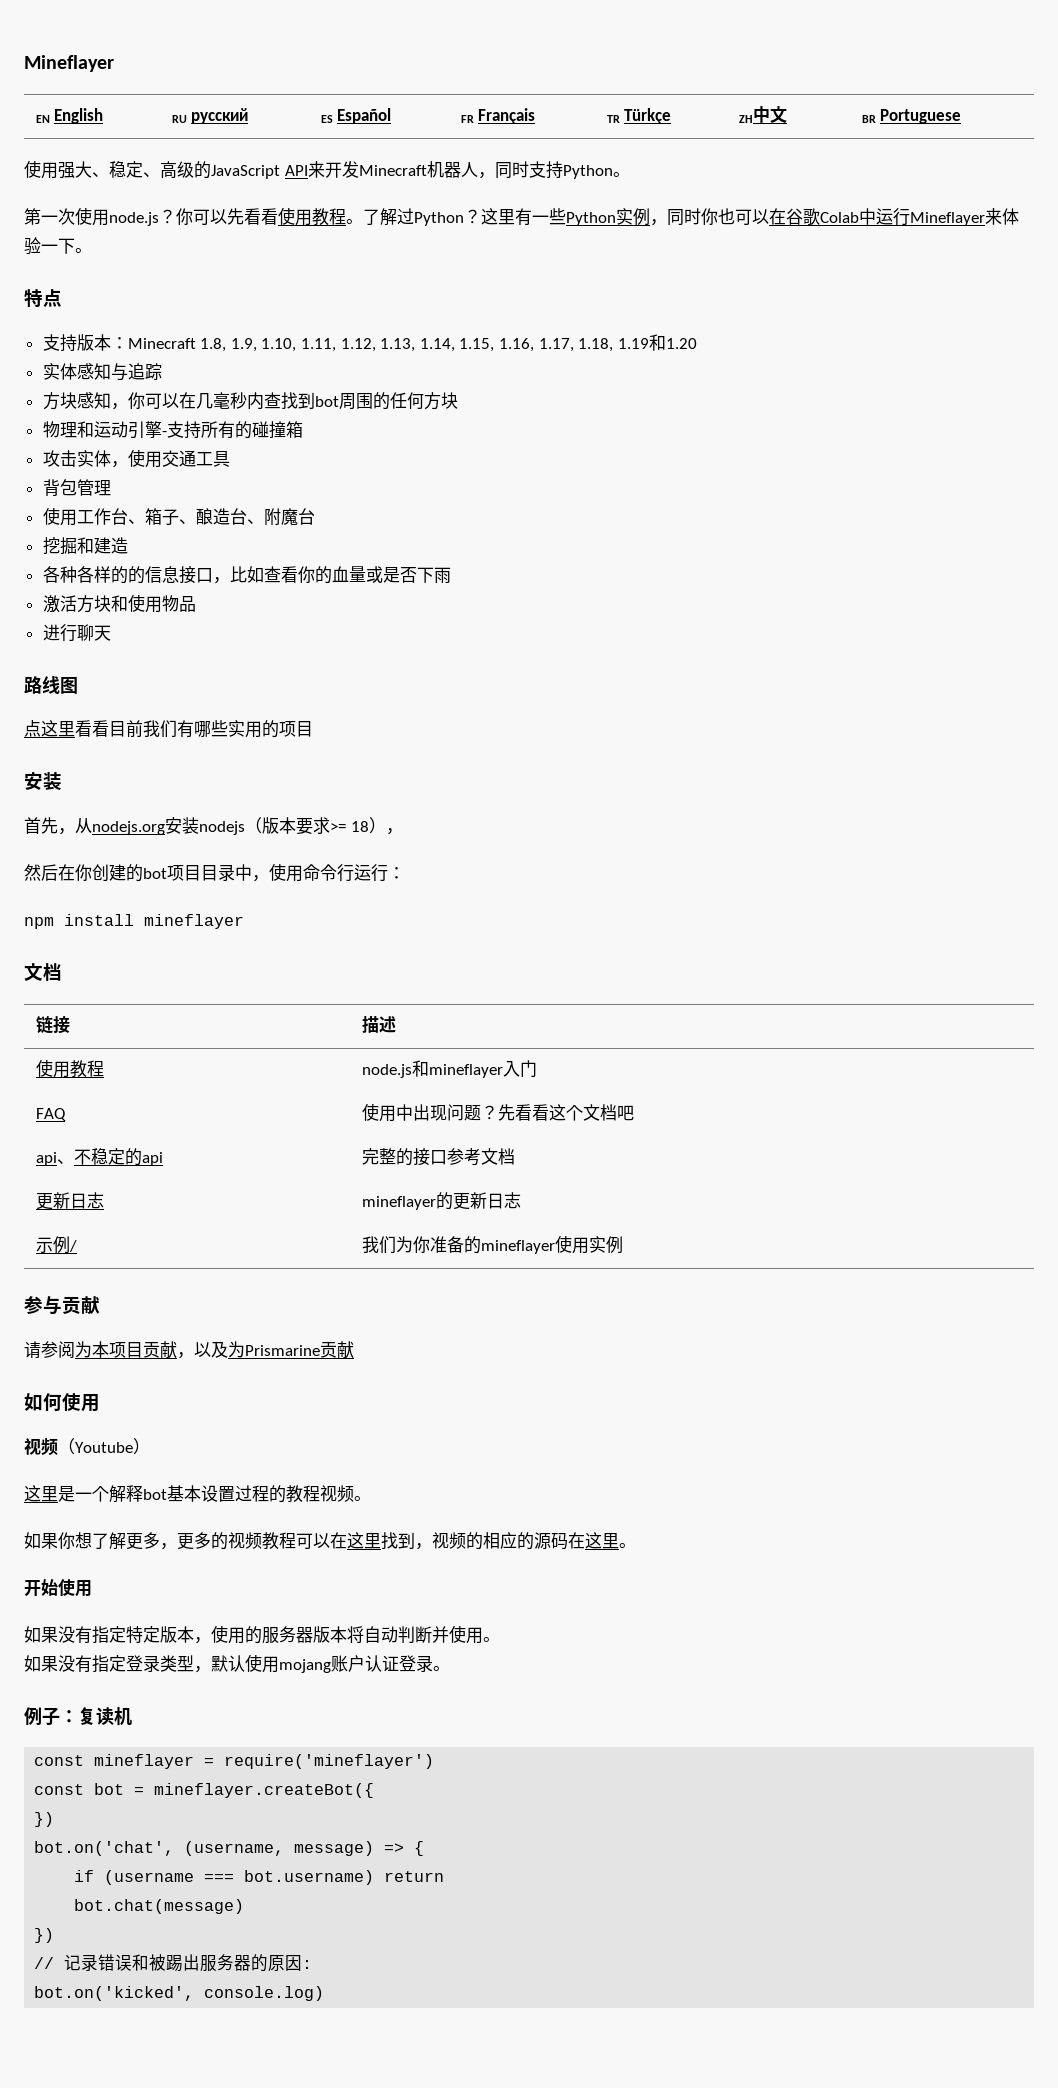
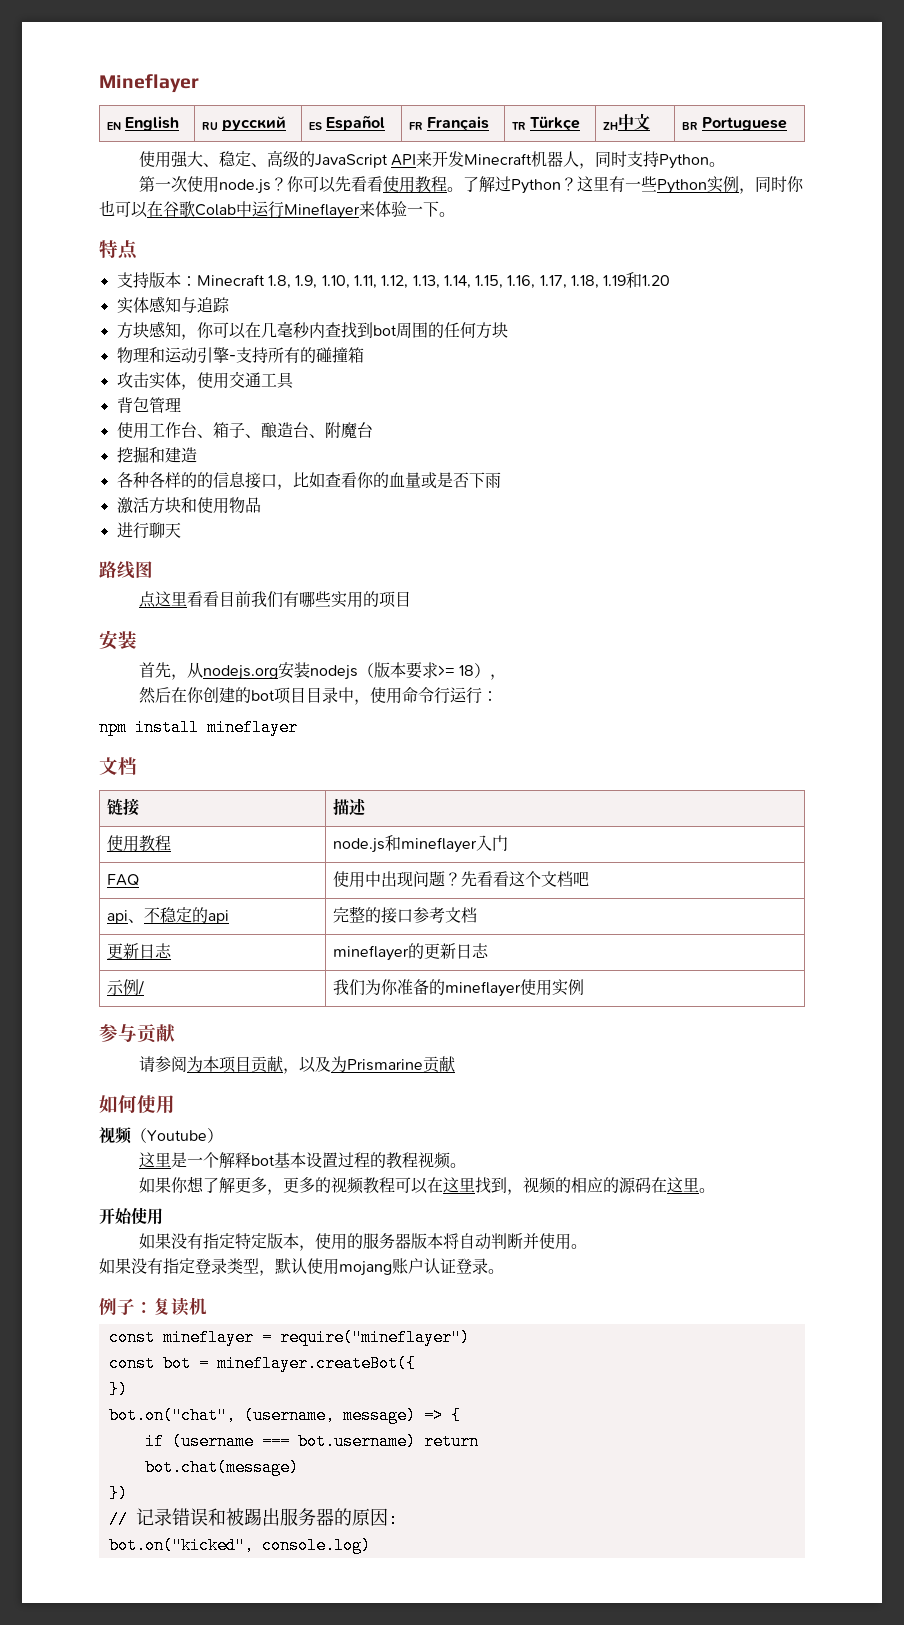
- const mineflayer = require('mineflayer')
+ const mineflayer = require("mineflayer")
- bot.on('chat', (username, message) => {
+ bot.on("chat", (username, message) => {
- bot.on('kicked', console.log)
+ bot.on("kicked", console.log)

